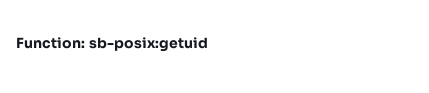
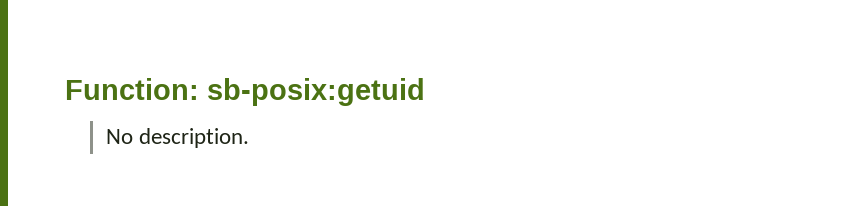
+ No description.

